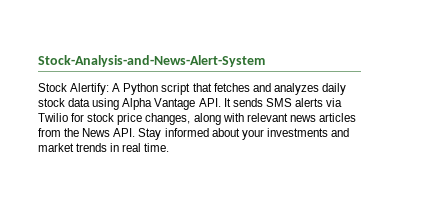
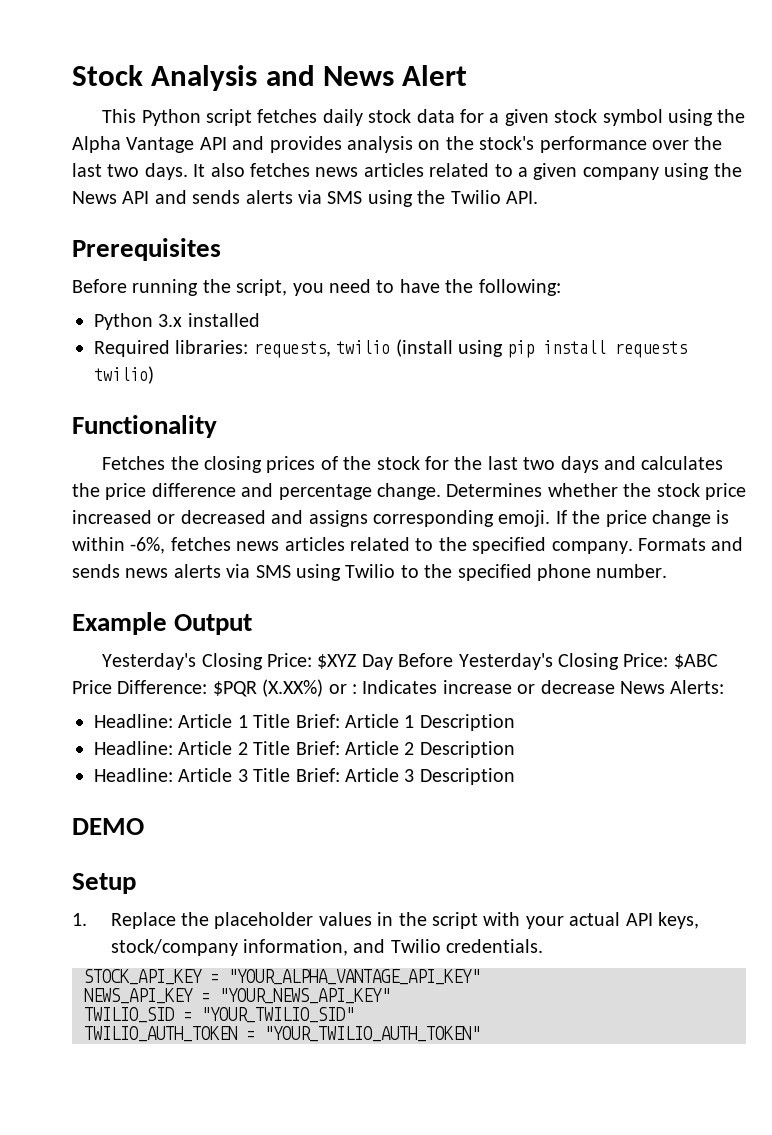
- Stock-Analysis-and-News-Alert-System
- Stock Alertify: A Python script that fetches and analyzes daily stock data using Alpha Vantage API. It sends SMS alerts via Twilio for stock price changes, along with relevant news articles from the News API. Stay informed about your investments and market trends in real time.
+ Stock Analysis and News Alert
+ This Python script fetches daily stock data for a given stock symbol using the Alpha Vantage API and provides analysis on the stock's performance over the last two days. It also fetches news articles related to a given company using the News API and sends alerts via SMS using the Twilio API.
+ Prerequisites
+ Before running the script, you need to have the following:
+ Python 3.x installed
+ Required libraries: requests, twilio (install using pip install requests twilio)
+ Functionality
+ Fetches the closing prices of the stock for the last two days and calculates the price difference and percentage change. Determines whether the stock price increased or decreased and assigns corresponding emoji. If the price change is within -6%, fetches news articles related to the specified company. Formats and sends news alerts via SMS using Twilio to the specified phone number.
+ Example Output
+ Yesterday's Closing Price: $XYZ Day Before Yesterday's Closing Price: $ABC Price Difference: $PQR (X.XX%) or : Indicates increase or decrease News Alerts:
+ Headline: Article 1 Title Brief: Article 1 Description
+ Headline: Article 2 Title Brief: Article 2 Description
+ Headline: Article 3 Title Brief: Article 3 Description
+ DEMO
+ Setup
+ 1. Replace the placeholder values in the script with your actual API keys, stock/company information, and Twilio credentials.
+ STOCK_API_KEY = "YOUR_ALPHA_VANTAGE_API_KEY"
+ NEWS_API_KEY = "YOUR_NEWS_API_KEY"
+ TWILIO_SID = "YOUR_TWILIO_SID"
+ TWILIO_AUTH_TOKEN = "YOUR_TWILIO_AUTH_TOKEN"

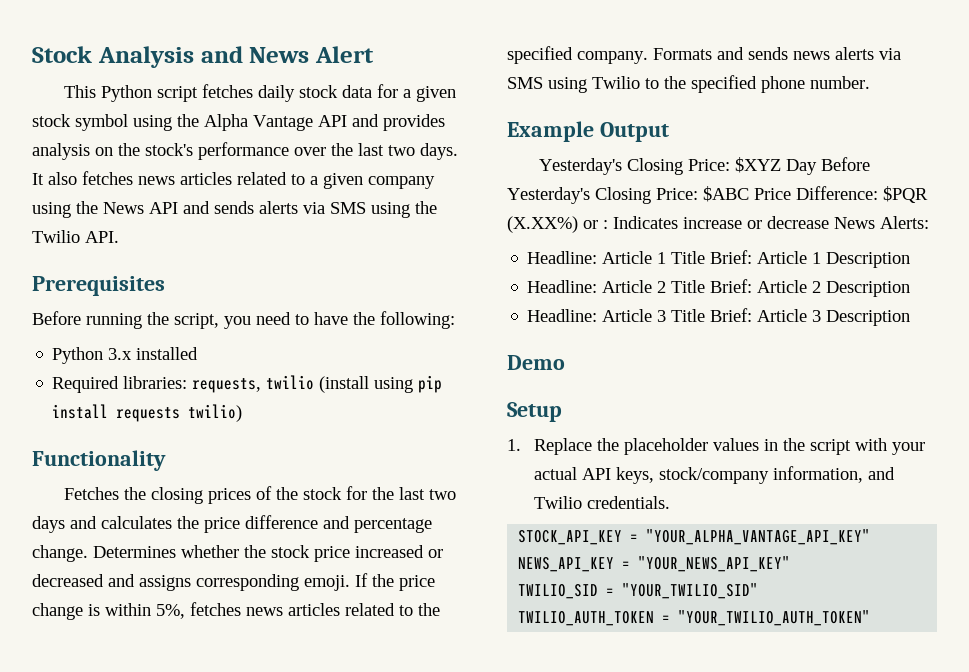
- If the price change is within -6%, fetches news articles related to the specified company.
+ If the price change is within 5%, fetches news articles related to the specified company.
- DEMO
+ Demo

